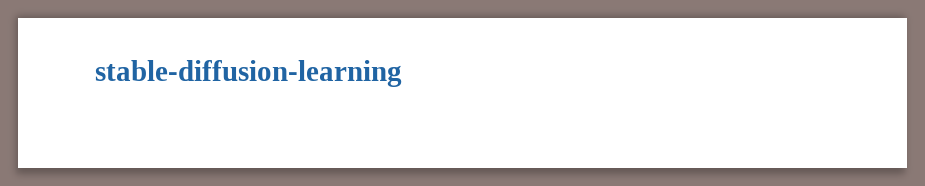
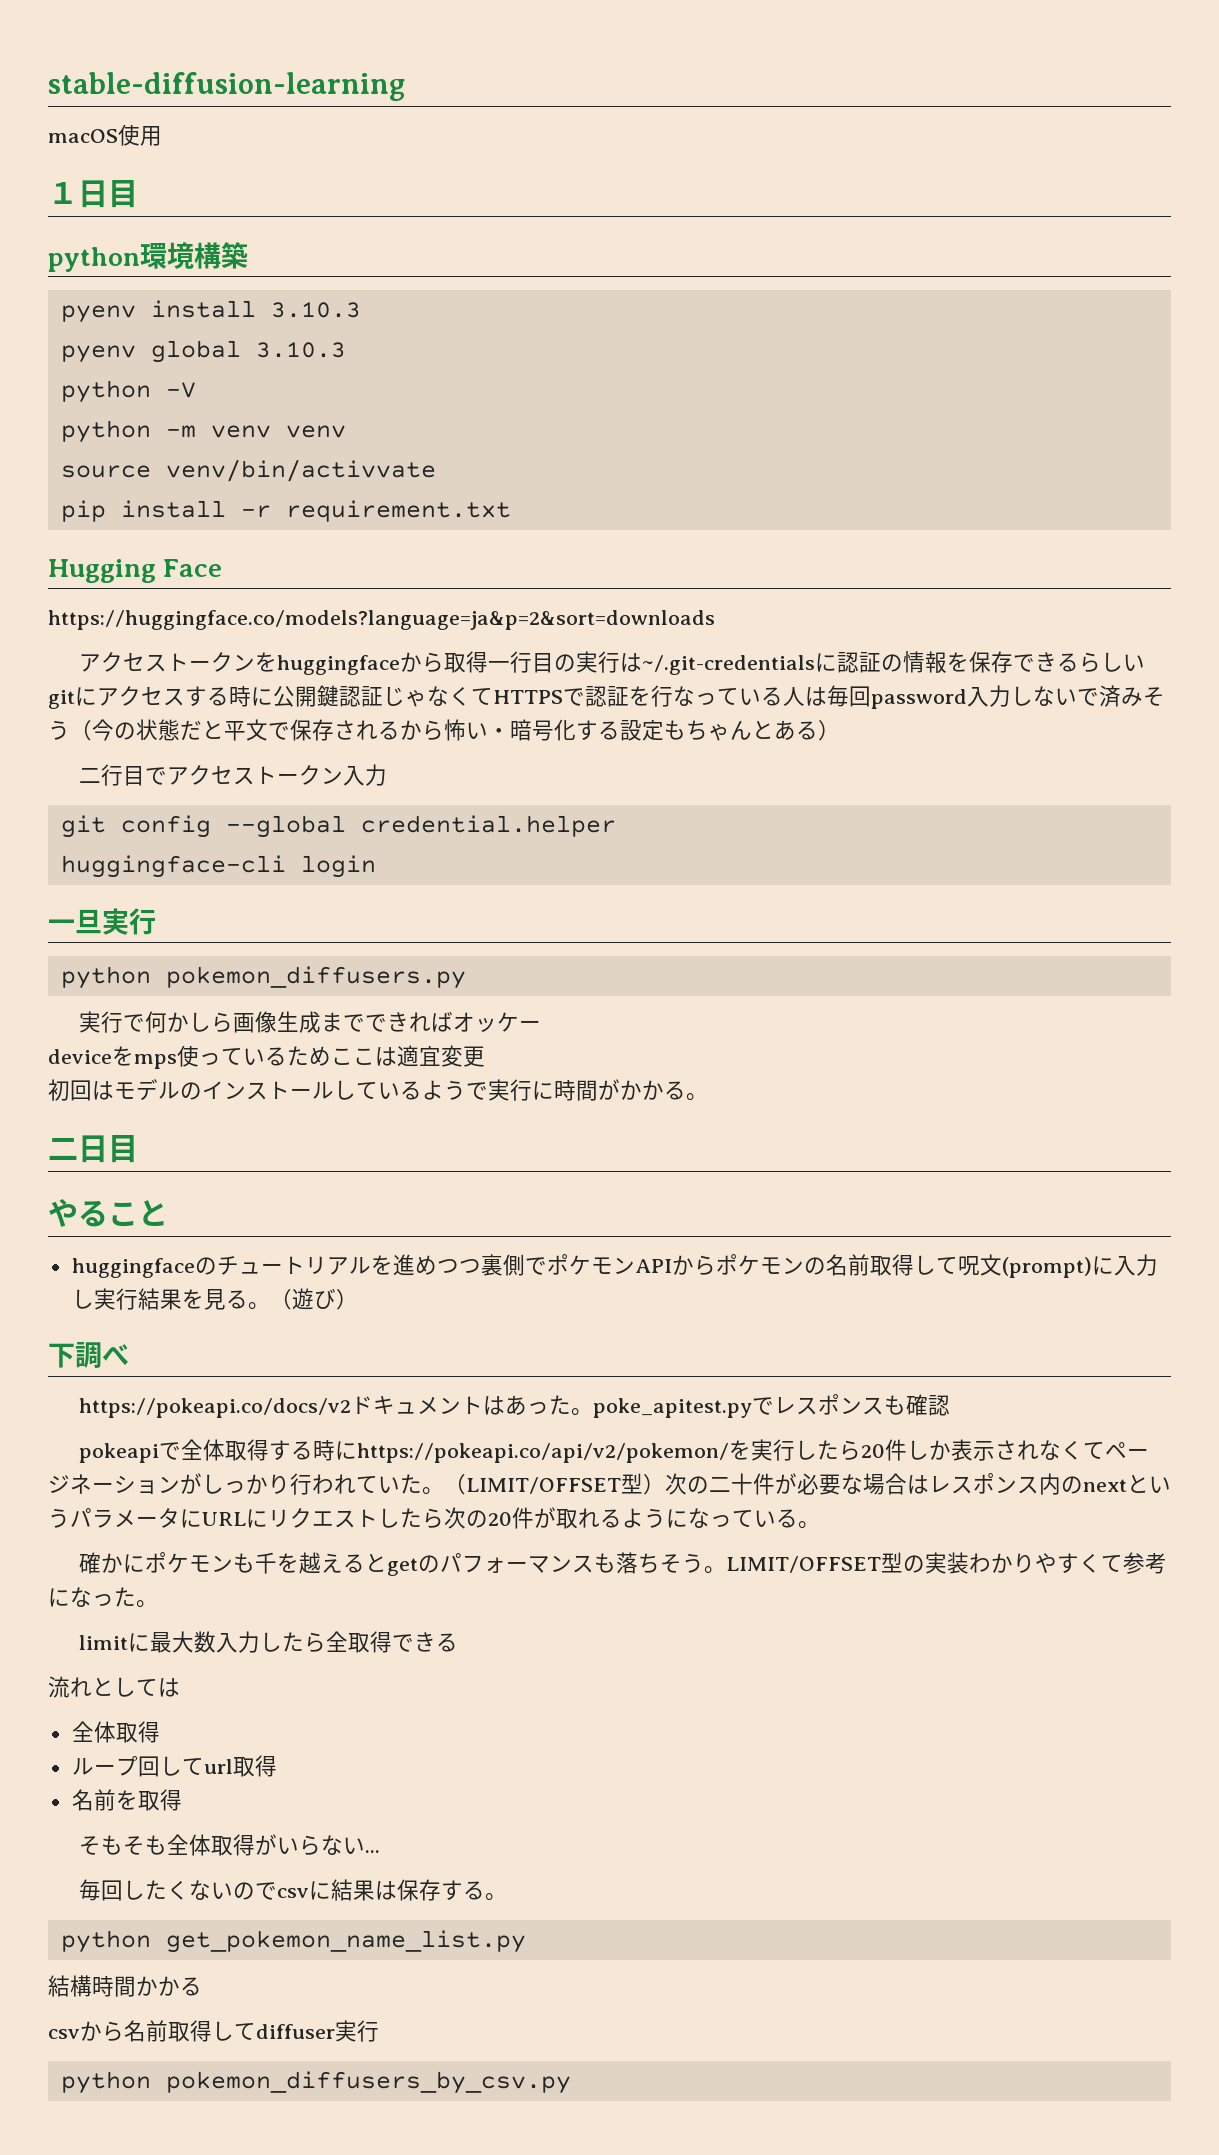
+ macOS使用
+ １日目
+ python環境構築
+ pyenv install 3.10.3
+ pyenv global 3.10.3
+ python -V
+ python -m venv venv
+ source venv/bin/activvate
+ pip install -r requirement.txt
+ Hugging Face
+ https://huggingface.co/models?language=ja&p=2&sort=downloads
+ アクセストークンをhuggingfaceから取得一行目の実行は~/.git-credentialsに認証の情報を保存できるらしいgitにアクセスする時に公開鍵認証じゃなくてHTTPSで認証を行なっている人は毎回password入力しないで済みそう（今の状態だと平文で保存されるから怖い・暗号化する設定もちゃんとある）
+ 二行目でアクセストークン入力
+ git config --global credential.helper
+ huggingface-cli login
+ 一旦実行
+ python pokemon_diffusers.py
+ 実行で何かしら画像生成までできればオッケー
+ deviceをmps使っているためここは適宜変更
+ 初回はモデルのインストールしているようで実行に時間がかかる。
+ 二日目
+ やること
+ huggingfaceのチュートリアルを進めつつ裏側でポケモンAPIからポケモンの名前取得して呪文(prompt)に入力し実行結果を見る。（遊び）
+ 下調べ
+ https://pokeapi.co/docs/v2ドキュメントはあった。poke_apitest.pyでレスポンスも確認
+ pokeapiで全体取得する時にhttps://pokeapi.co/api/v2/pokemon/を実行したら20件しか表示されなくてページネーションがしっかり行われていた。（LIMIT/OFFSET型）次の二十件が必要な場合はレスポンス内のnextというパラメータにURLにリクエストしたら次の20件が取れるようになっている。
+ 確かにポケモンも千を越えるとgetのパフォーマンスも落ちそう。LIMIT/OFFSET型の実装わかりやすくて参考になった。
+ limitに最大数入力したら全取得できる
+ 流れとしては
+ 全体取得
+ ループ回してurl取得
+ 名前を取得
+ そもそも全体取得がいらない...
+ 毎回したくないのでcsvに結果は保存する。
+ python get_pokemon_name_list.py
+ 結構時間かかる
+ csvから名前取得してdiffuser実行
+ python pokemon_diffusers_by_csv.py

